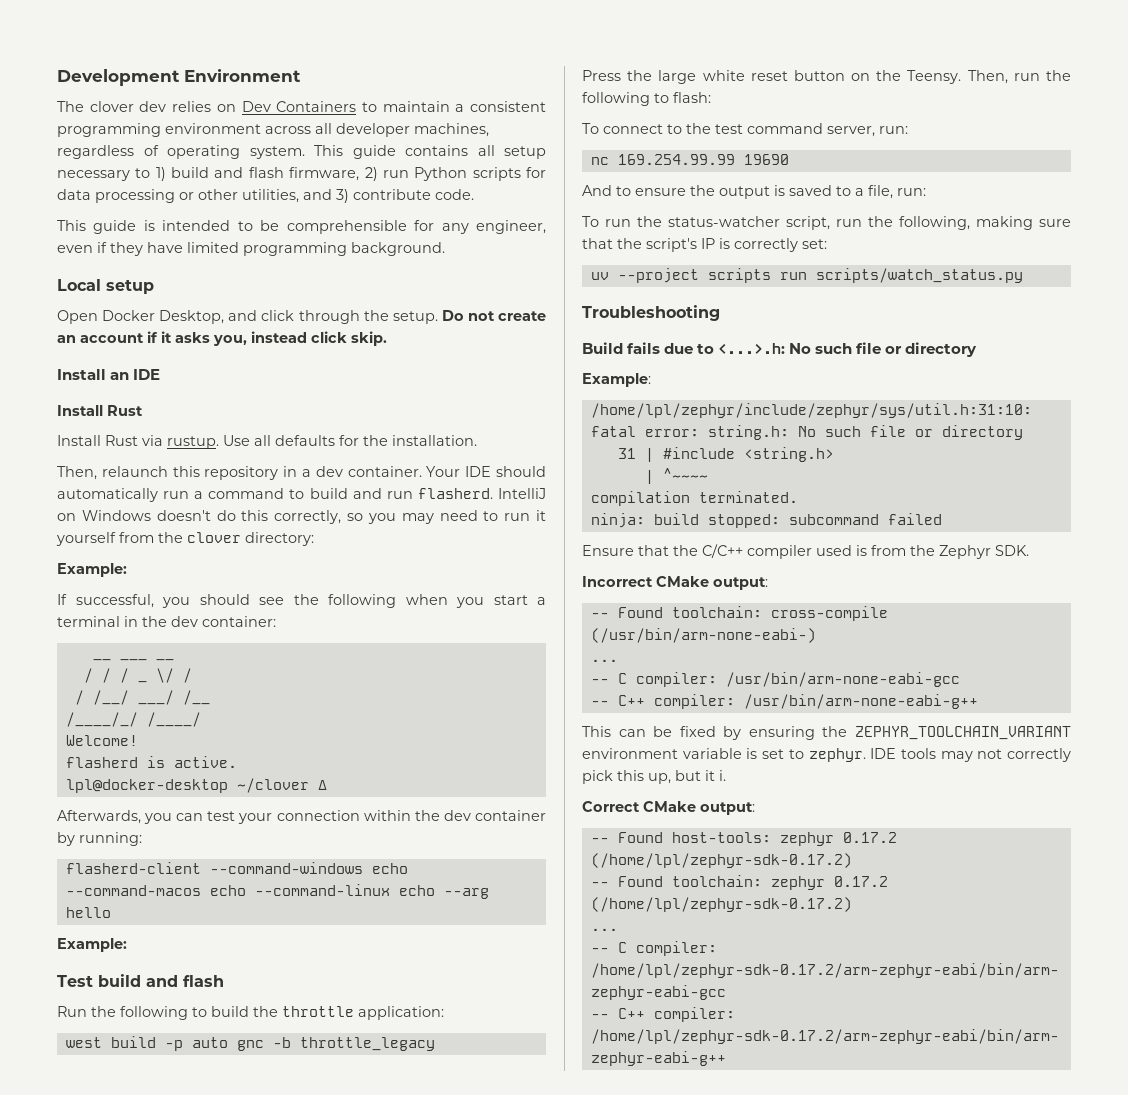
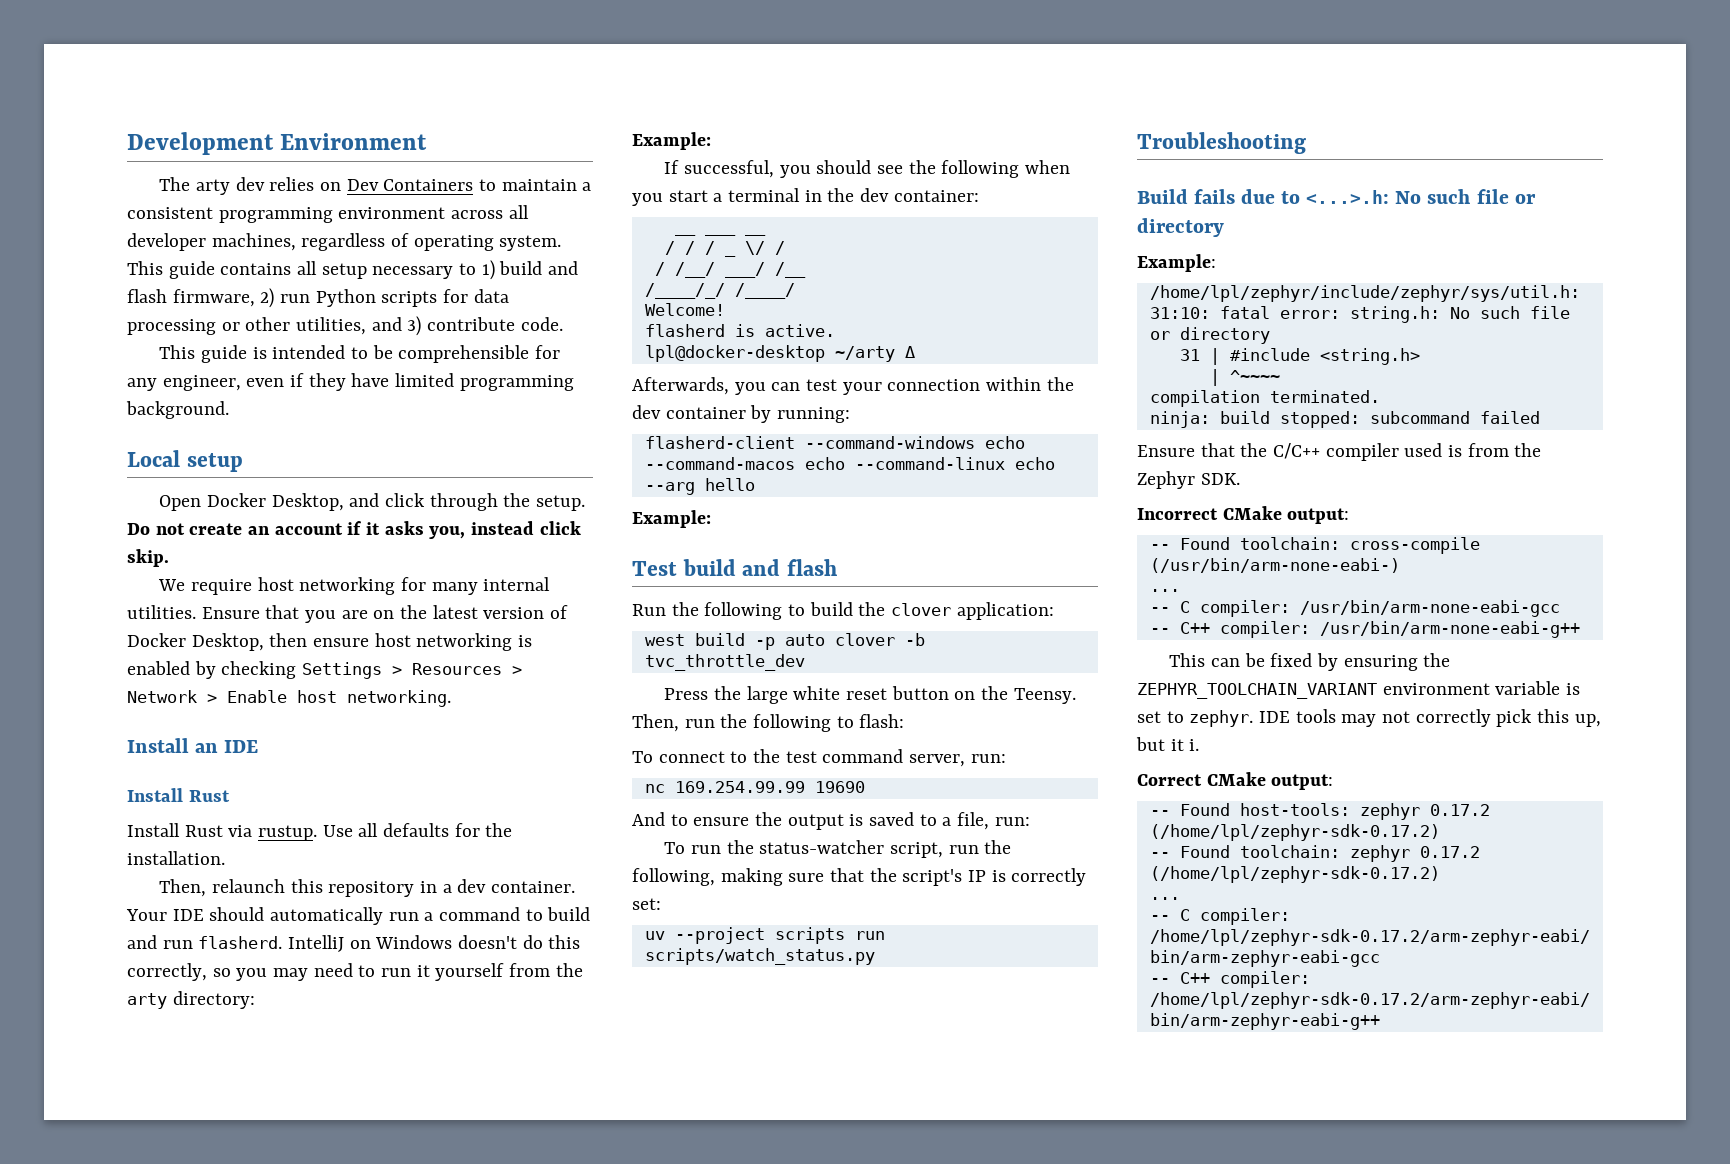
- The clover dev relies on Dev Containers to maintain a consistent programming environment across all developer machines, regardless of operating system.
+ The arty dev relies on Dev Containers to maintain a consistent programming environment across all developer machines, regardless of operating system.
+ We require host networking for many internal utilities. Ensure that you are on the latest version of Docker Desktop, then ensure host networking is enabled by checking Settings > Resources > Network > Enable host networking.
- IntelliJ on Windows doesn't do this correctly, so you may need to run it yourself from the clover directory:
+ IntelliJ on Windows doesn't do this correctly, so you may need to run it yourself from the arty directory:
- lpl@docker-desktop ~/clover Δ
+ lpl@docker-desktop ~/arty Δ
- Run the following to build the throttle application:
+ Run the following to build the clover application:
- west build -p auto gnc -b throttle_legacy
+ west build -p auto clover -b tvc_throttle_dev

